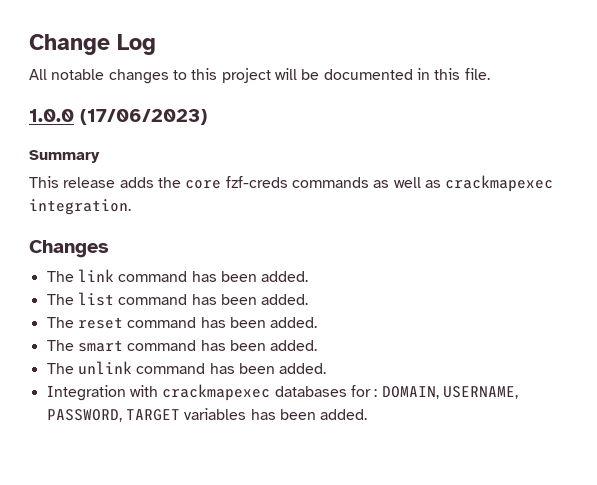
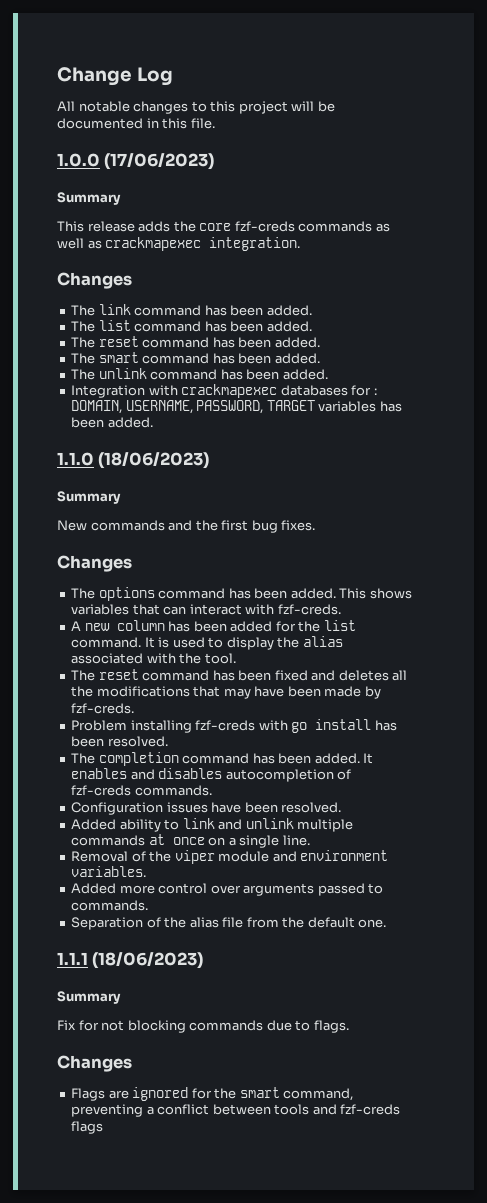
+ 1.1.0 (18/06/2023)
+ Summary
+ New commands and the first bug fixes.
+ Changes
+ The options command has been added. This shows variables that can interact with fzf-creds.
+ A new column has been added for the list command. It is used to display the alias associated with the tool.
+ The reset command has been fixed and deletes all the modifications that may have been made by fzf-creds.
+ Problem installing fzf-creds with go install has been resolved.
+ The completion command has been added. It enables and disables autocompletion of fzf-creds commands.
+ Configuration issues have been resolved.
+ Added ability to link and unlink multiple commands at once on a single line.
+ Removal of the viper module and environment variables.
+ Added more control over arguments passed to commands.
+ Separation of the alias file from the default one.
+ 1.1.1 (18/06/2023)
+ Summary
+ Fix for not blocking commands due to flags.
+ Changes
+ Flags are ignored for the smart command, preventing a conflict between tools and fzf-creds flags

